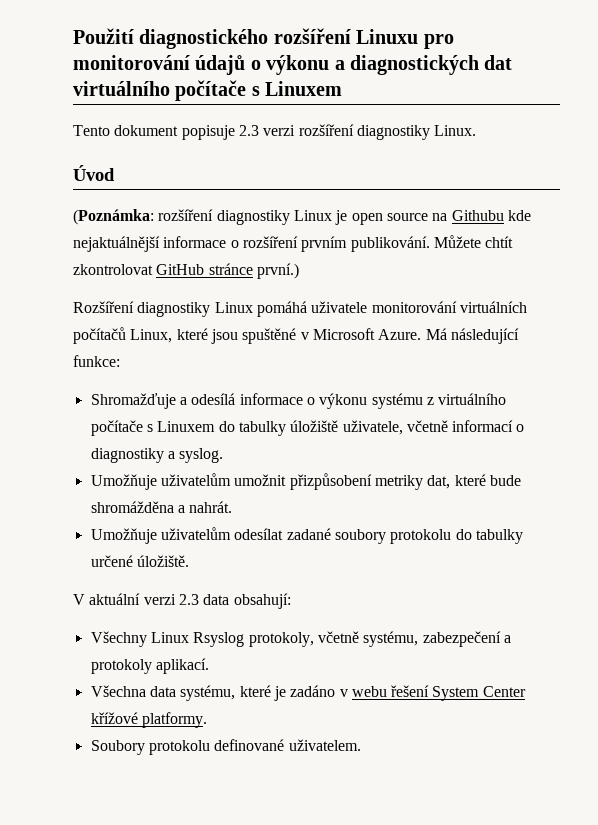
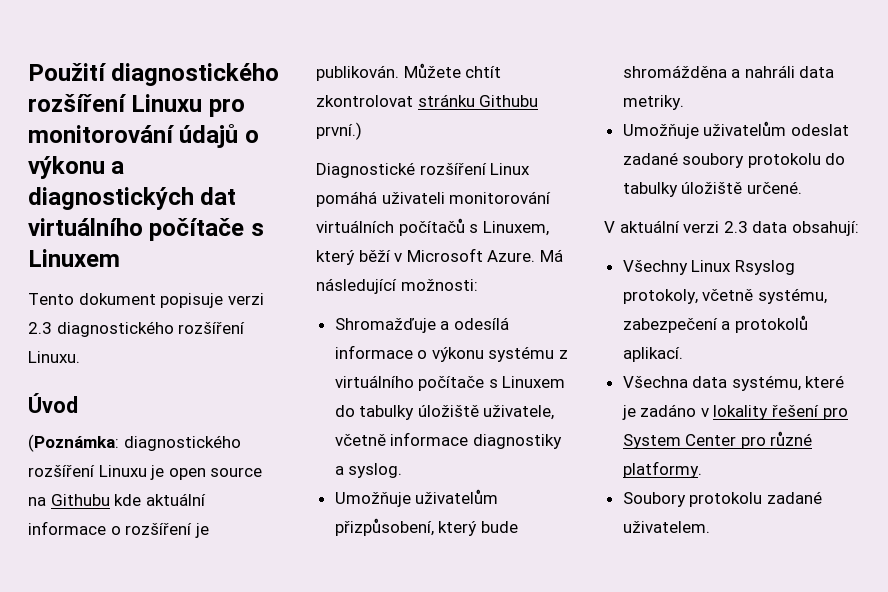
- Tento dokument popisuje 2.3 verzi rozšíření diagnostiky Linux.
+ Tento dokument popisuje verzi 2.3 diagnostického rozšíření Linuxu.
- (Poznámka: rozšíření diagnostiky Linux je open source na Githubu kde nejaktuálnější informace o rozšíření prvním publikování.
+ (Poznámka: diagnostického rozšíření Linuxu je open source na Githubu kde aktuální informace o rozšíření je publikován.
- Můžete chtít zkontrolovat GitHub stránce první.)
+ Můžete chtít zkontrolovat stránku Githubu první.)
- Rozšíření diagnostiky Linux pomáhá uživatele monitorování virtuálních počítačů Linux, které jsou spuštěné v Microsoft Azure.
+ Diagnostické rozšíření Linux pomáhá uživateli monitorování virtuálních počítačů s Linuxem, který běží v Microsoft Azure.
- Má následující funkce:
+ Má následující možnosti:
- Shromažďuje a odesílá informace o výkonu systému z virtuálního počítače s Linuxem do tabulky úložiště uživatele, včetně informací o diagnostiky a syslog.
+ Shromažďuje a odesílá informace o výkonu systému z virtuálního počítače s Linuxem do tabulky úložiště uživatele, včetně informace diagnostiky a syslog.
- Umožňuje uživatelům umožnit přizpůsobení metriky dat, které bude shromážděna a nahrát.
- Umožňuje uživatelům odesílat zadané soubory protokolu do tabulky určené úložiště.
+ Umožňuje uživatelům přizpůsobení, který bude shromážděna a nahráli data metriky.
+ Umožňuje uživatelům odeslat zadané soubory protokolu do tabulky úložiště určené.
- Všechny Linux Rsyslog protokoly, včetně systému, zabezpečení a protokoly aplikací.
+ Všechny Linux Rsyslog protokoly, včetně systému, zabezpečení a protokolů aplikací.
- Všechna data systému, které je zadáno v webu řešení System Center křížové platformy.
+ Všechna data systému, které je zadáno v lokality řešení pro System Center pro různé platformy.
- Soubory protokolu definované uživatelem.
+ Soubory protokolu zadané uživatelem.

